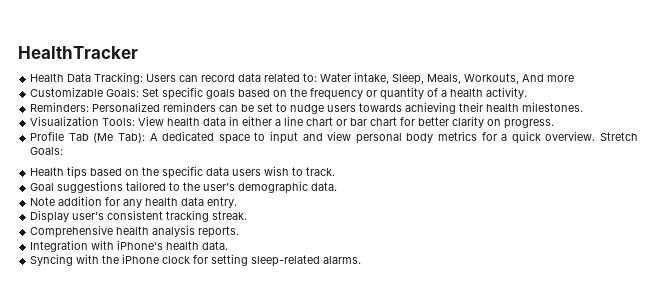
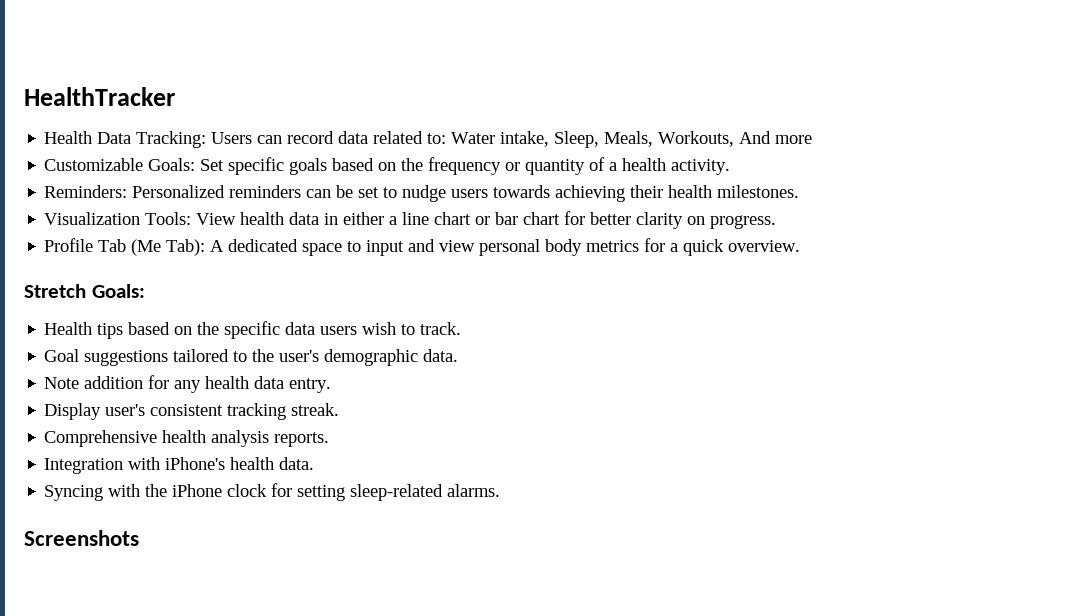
- Profile Tab (Me Tab): A dedicated space to input and view personal body metrics for a quick overview. Stretch Goals:
+ Profile Tab (Me Tab): A dedicated space to input and view personal body metrics for a quick overview.
+ Stretch Goals:
+ Screenshots

